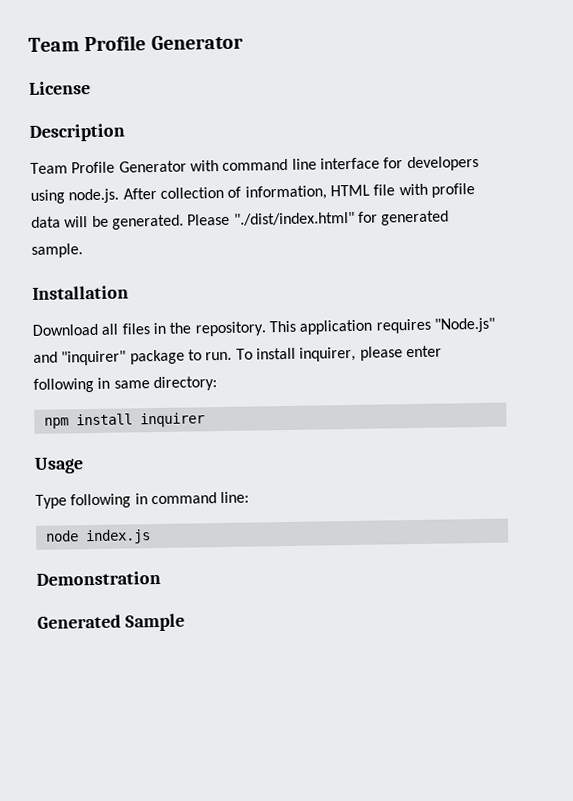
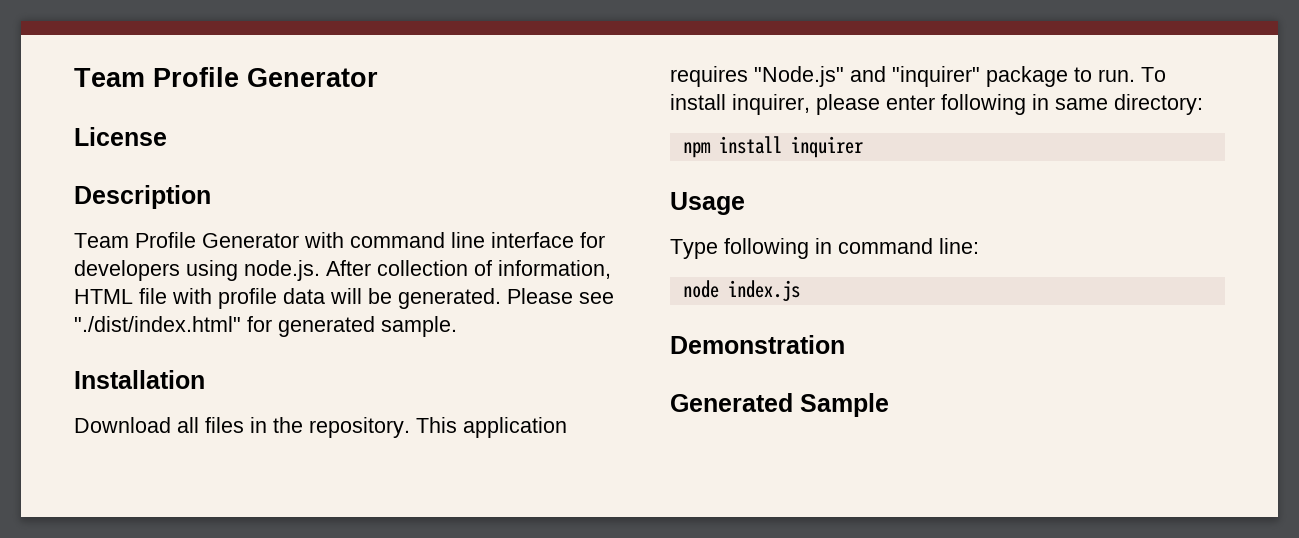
- Please "./dist/index.html" for generated sample.
+ Please see "./dist/index.html" for generated sample.

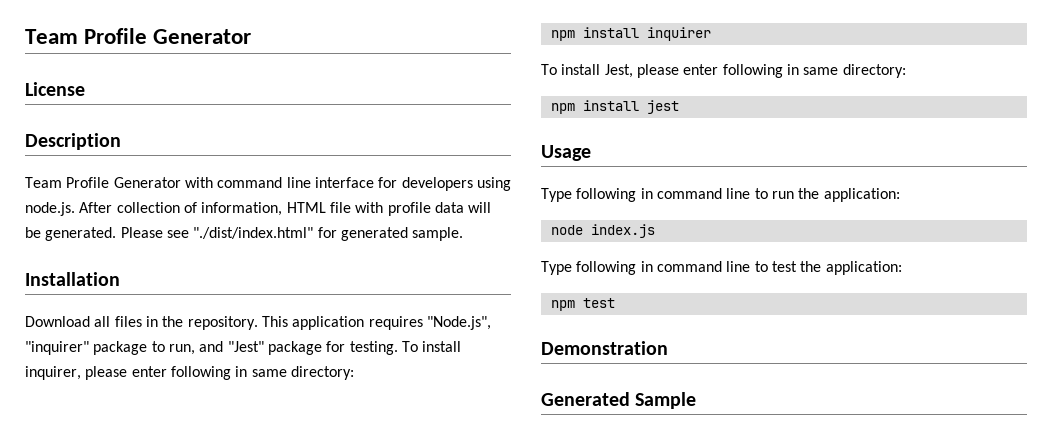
- This application requires "Node.js" and "inquirer" package to run.
+ This application requires "Node.js", "inquirer" package to run, and "Jest" package for testing.
+ To install Jest, please enter following in same directory:
+ npm install jest
- Type following in command line:
+ Type following in command line to run the application:
  node index.js
+ Type following in command line to test the application:
+ npm test

